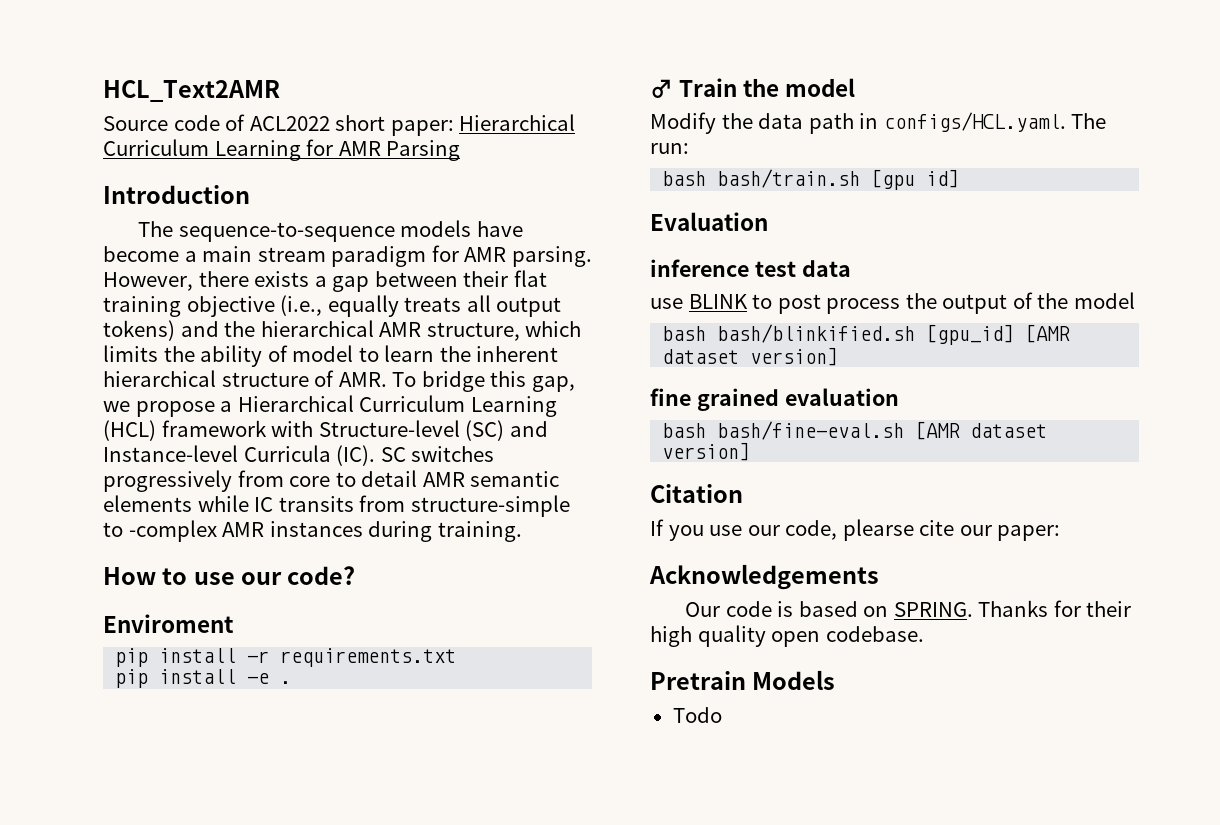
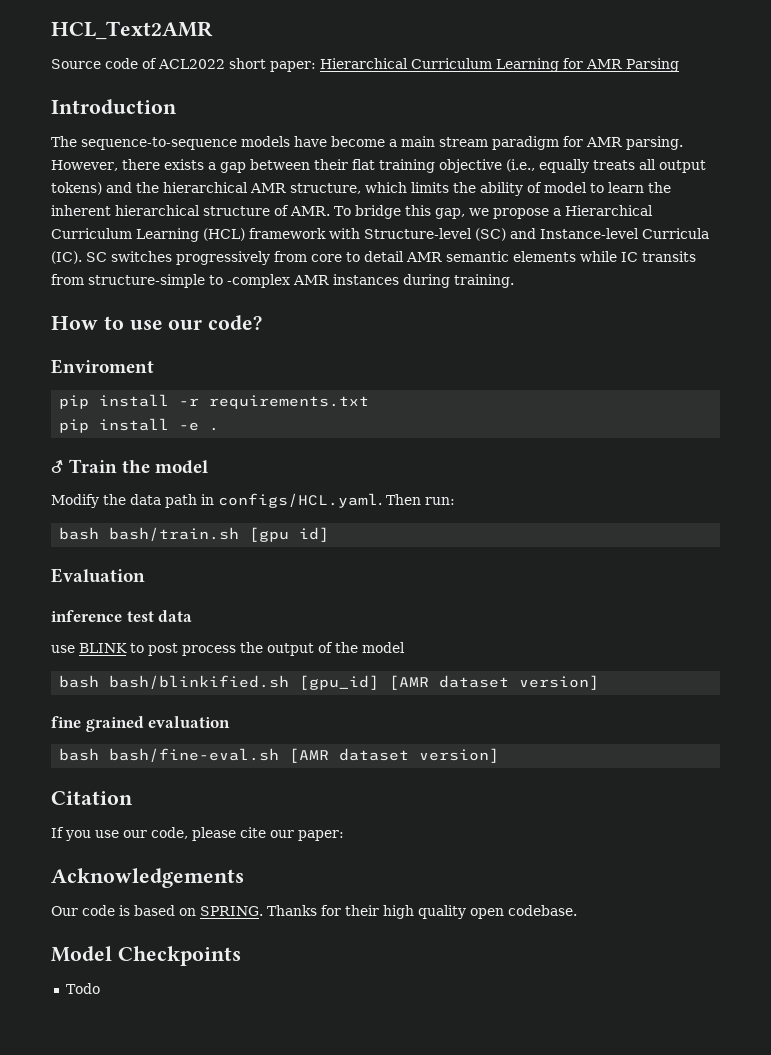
- Modify the data path in configs/HCL.yaml. The run:
+ Modify the data path in configs/HCL.yaml. Then run:
- If you use our code, plearse cite our paper:
+ If you use our code, please cite our paper:
- Pretrain Models
+ Model Checkpoints

